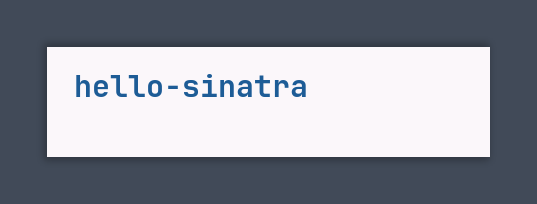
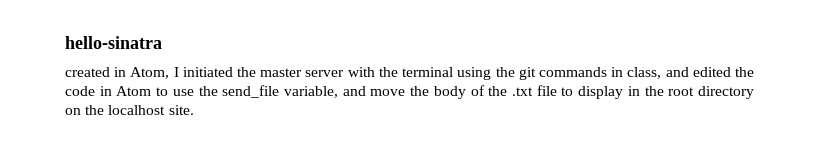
+ created in Atom, I initiated the master server with the terminal using the git commands in class, and edited the code in Atom to use the send_file variable, and move the body of the .txt file to display in the root directory on the localhost site.

